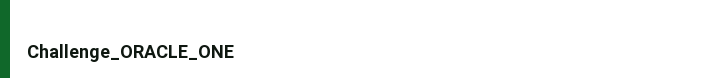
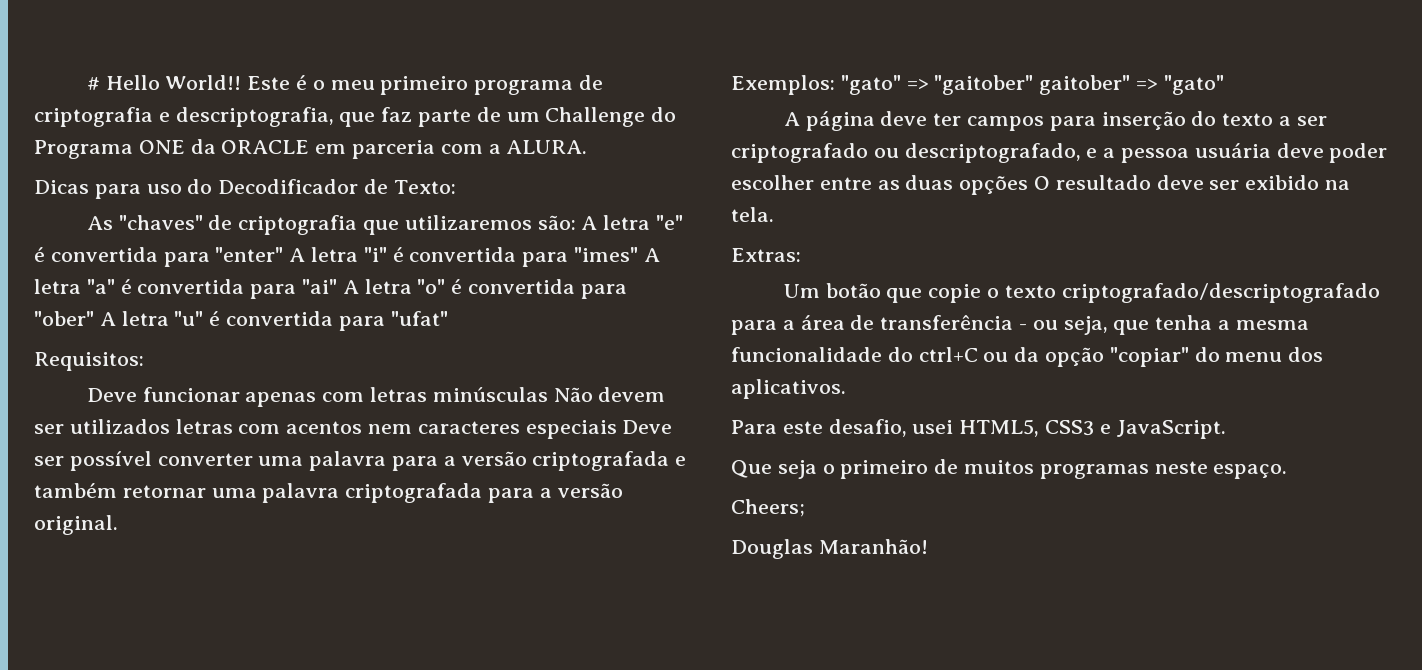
- Challenge_ORACLE_ONE
+ # Hello World!! Este é o meu primeiro programa de criptografia e descriptografia, que faz parte de um Challenge do Programa ONE da ORACLE em parceria com a ALURA.
+ Dicas para uso do Decodificador de Texto:
+ As "chaves" de criptografia que utilizaremos são: A letra "e" é convertida para "enter" A letra "i" é convertida para "imes" A letra "a" é convertida para "ai" A letra "o" é convertida para "ober" A letra "u" é convertida para "ufat"
+ Requisitos:
+ Deve funcionar apenas com letras minúsculas Não devem ser utilizados letras com acentos nem caracteres especiais Deve ser possível converter uma palavra para a versão criptografada e também retornar uma palavra criptografada para a versão original.
+ Exemplos: "gato" => "gaitober" gaitober" => "gato"
+ A página deve ter campos para inserção do texto a ser criptografado ou descriptografado, e a pessoa usuária deve poder escolher entre as duas opções O resultado deve ser exibido na tela.
+ Extras:
+ Um botão que copie o texto criptografado/descriptografado para a área de transferência - ou seja, que tenha a mesma funcionalidade do ctrl+C ou da opção "copiar" do menu dos aplicativos.
+ Para este desafio, usei HTML5, CSS3 e JavaScript.
+ Que seja o primeiro de muitos programas neste espaço.
+ Cheers;
+ Douglas Maranhão!

